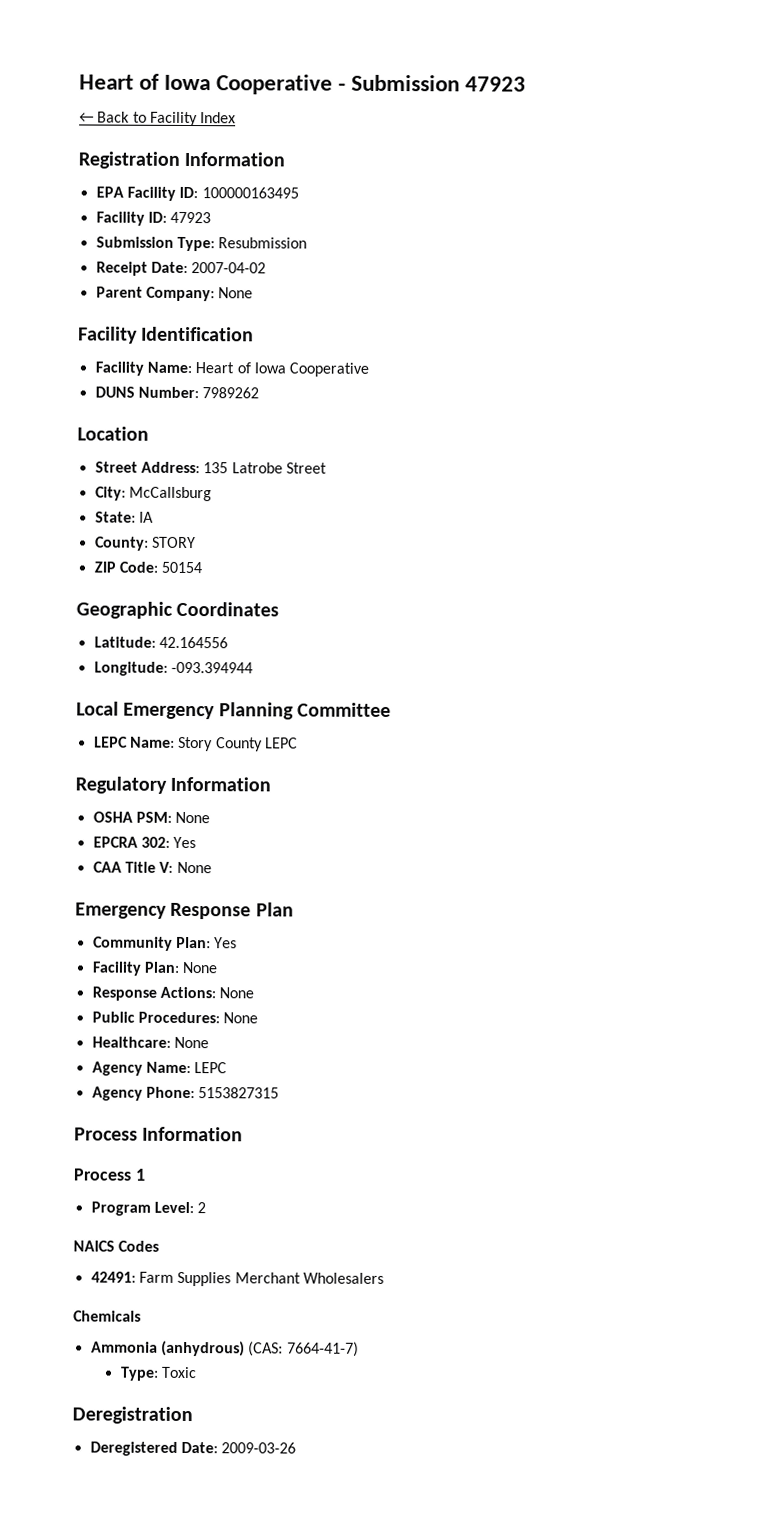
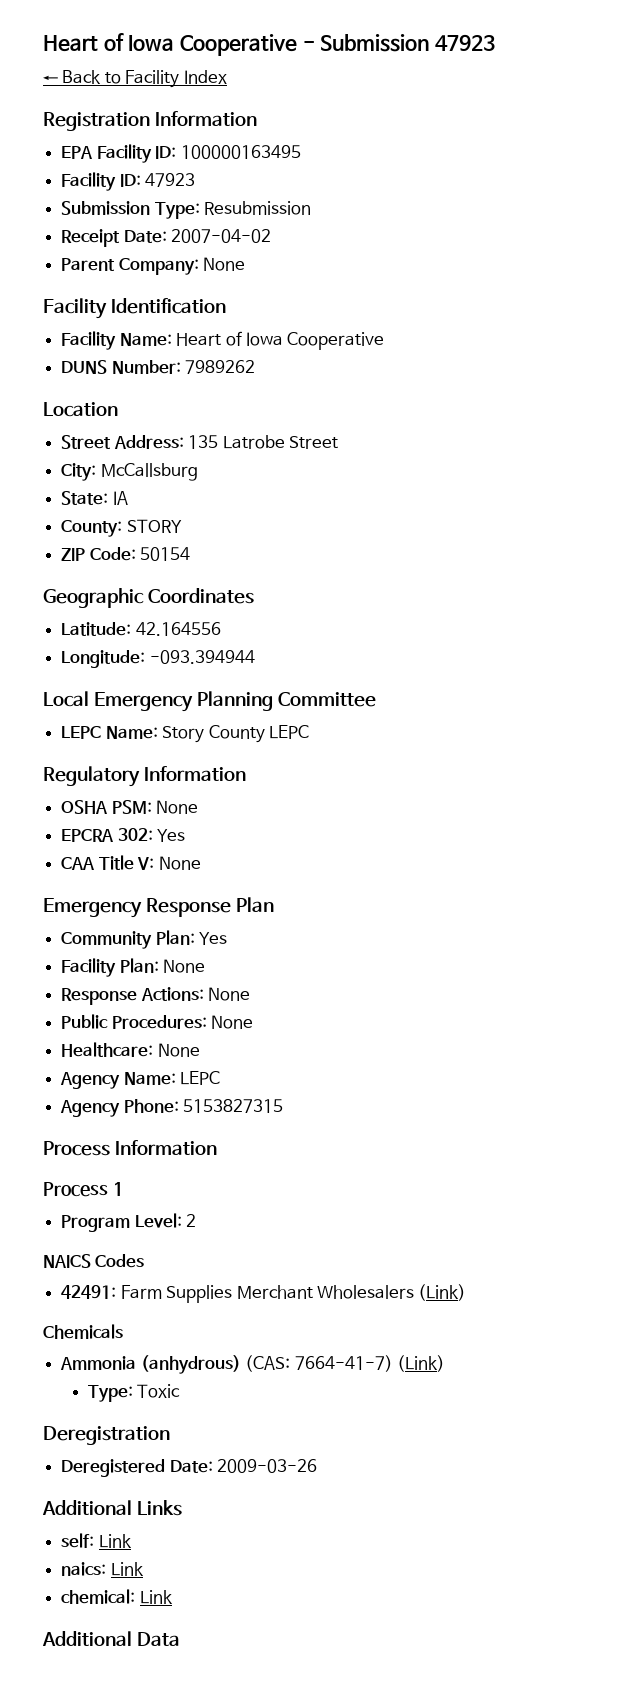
- 42491: Farm Supplies Merchant Wholesalers
+ 42491: Farm Supplies Merchant Wholesalers (Link)
- Ammonia (anhydrous) (CAS: 7664-41-7)
+ Ammonia (anhydrous) (CAS: 7664-41-7) (Link)
+ Additional Links
+ self: Link
+ naics: Link
+ chemical: Link
+ Additional Data

